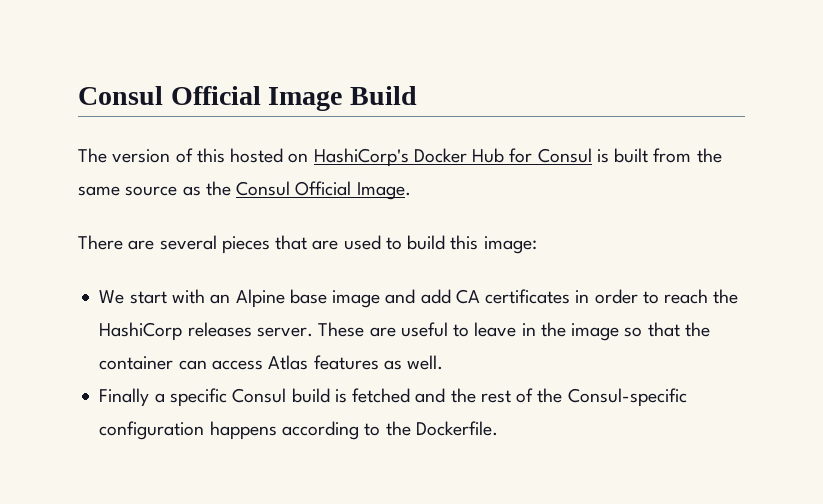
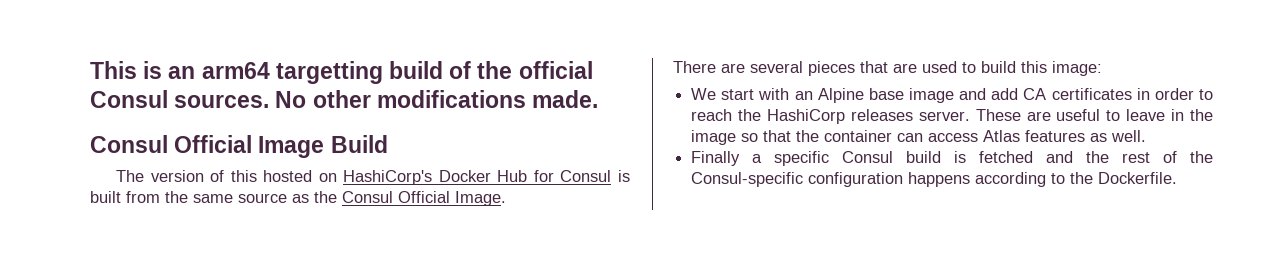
+ This is an arm64 targetting build of the official Consul sources. No other modifications made.

